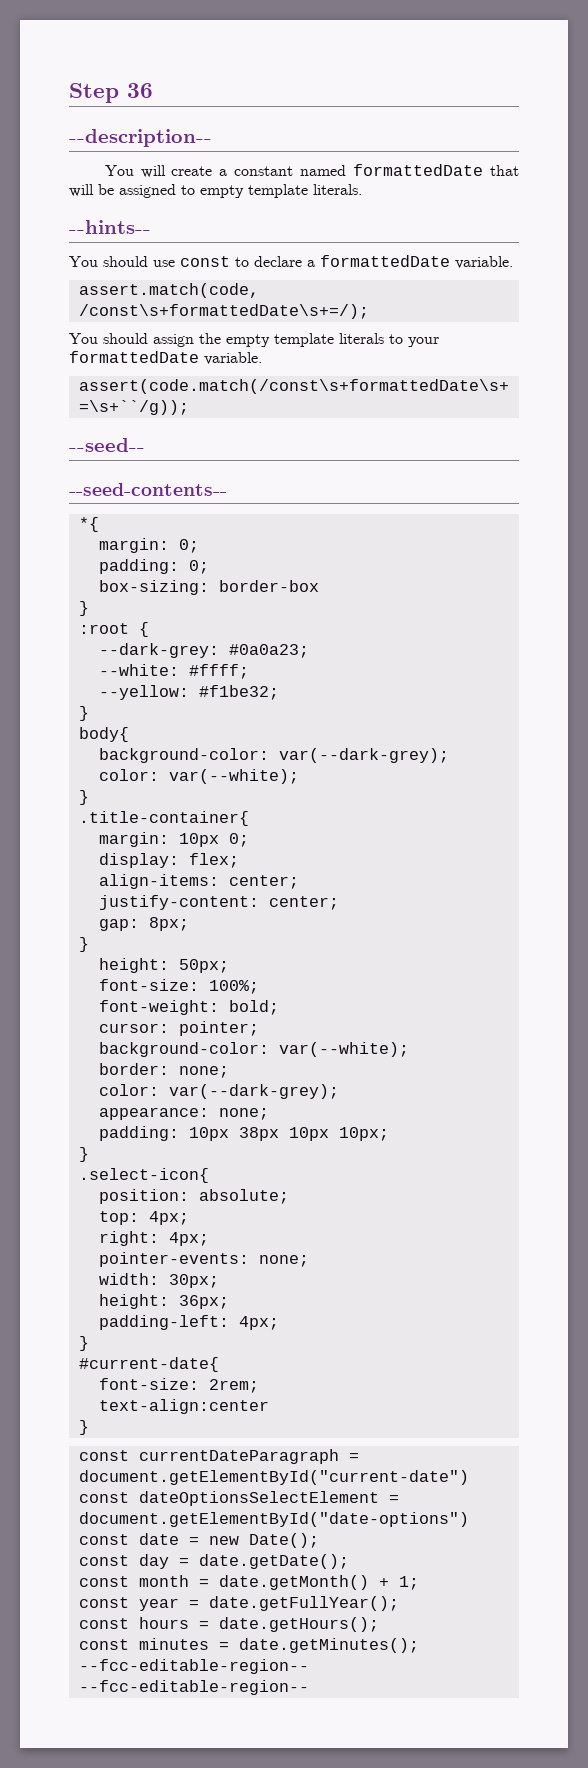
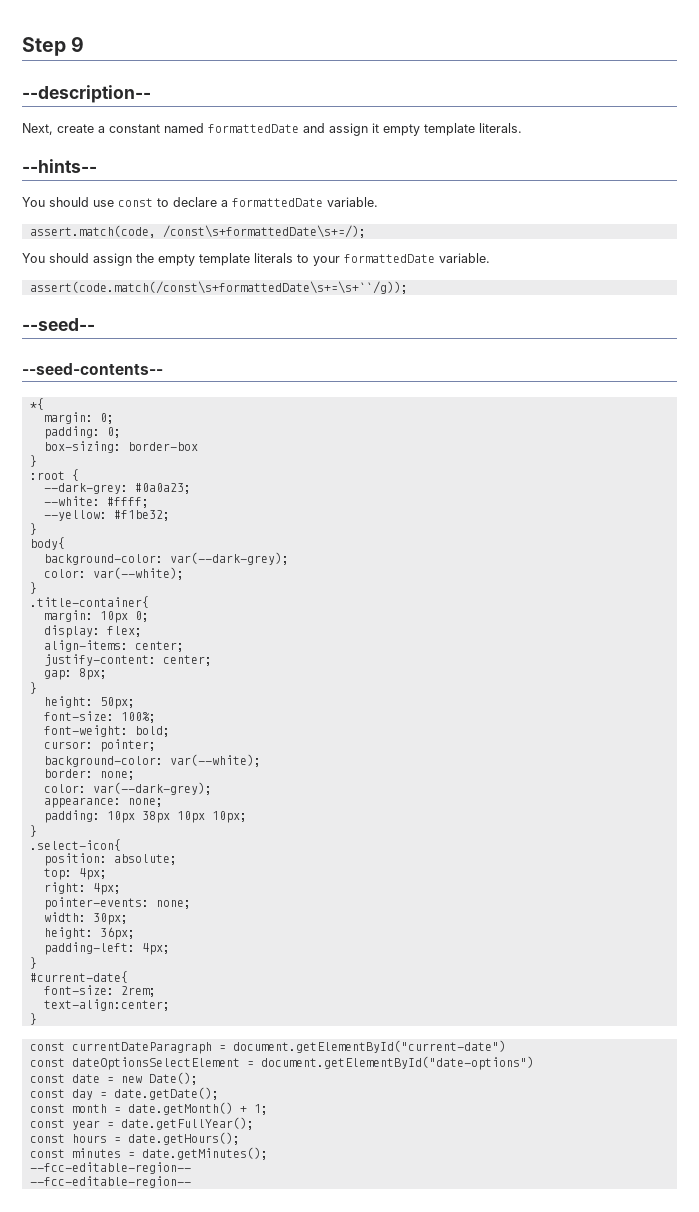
- Step 36
+ Step 9
- You will create a constant named formattedDate that will be assigned to empty template literals.
+ Next, create a constant named formattedDate and assign it empty template literals.
- text-align:center
+ text-align:center;

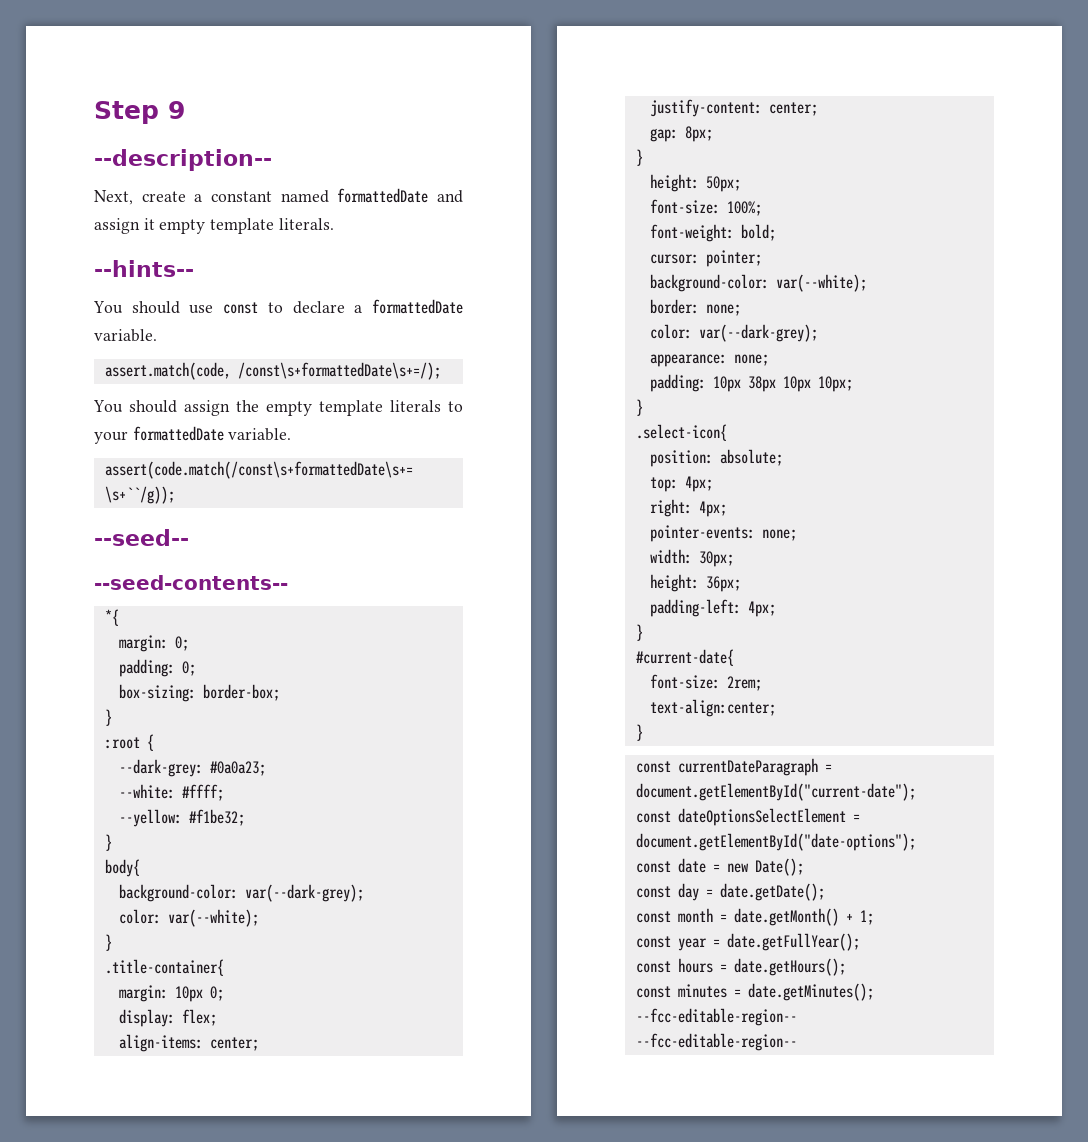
- box-sizing: border-box
+ box-sizing: border-box;
- const currentDateParagraph = document.getElementById("current-date")
+ const currentDateParagraph = document.getElementById("current-date");
- const dateOptionsSelectElement = document.getElementById("date-options")
+ const dateOptionsSelectElement = document.getElementById("date-options");

